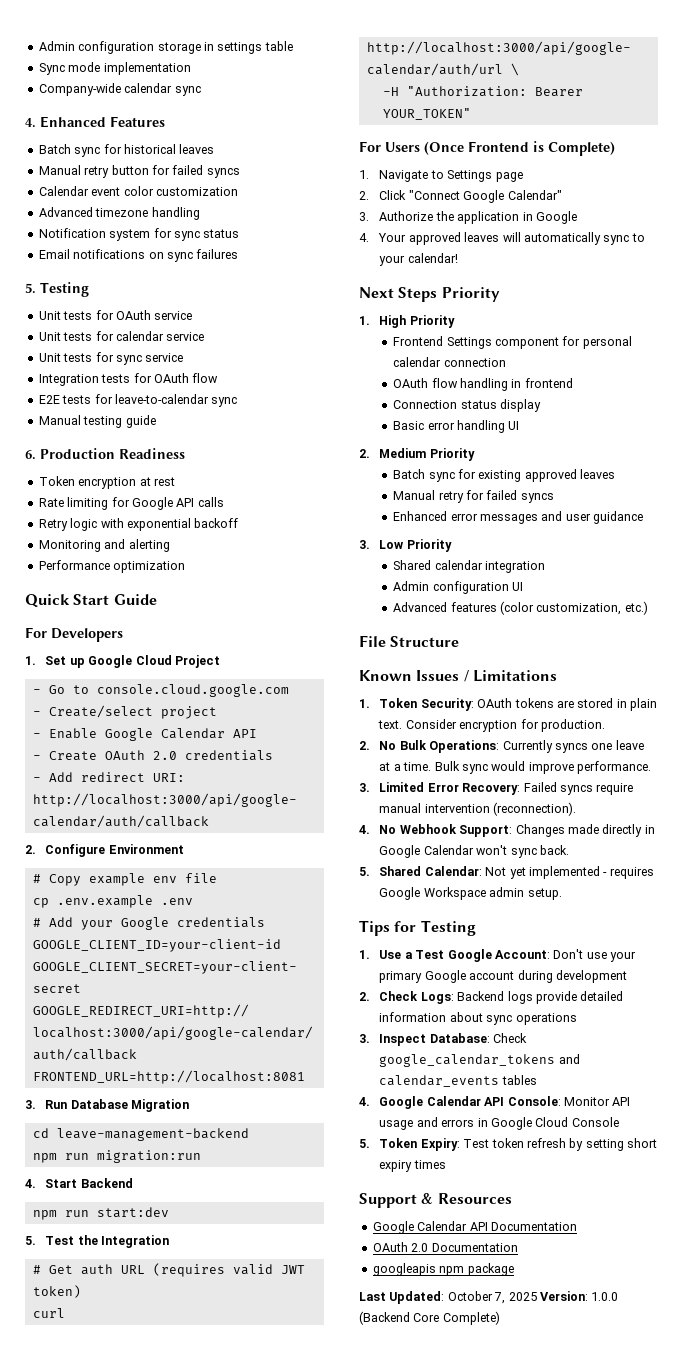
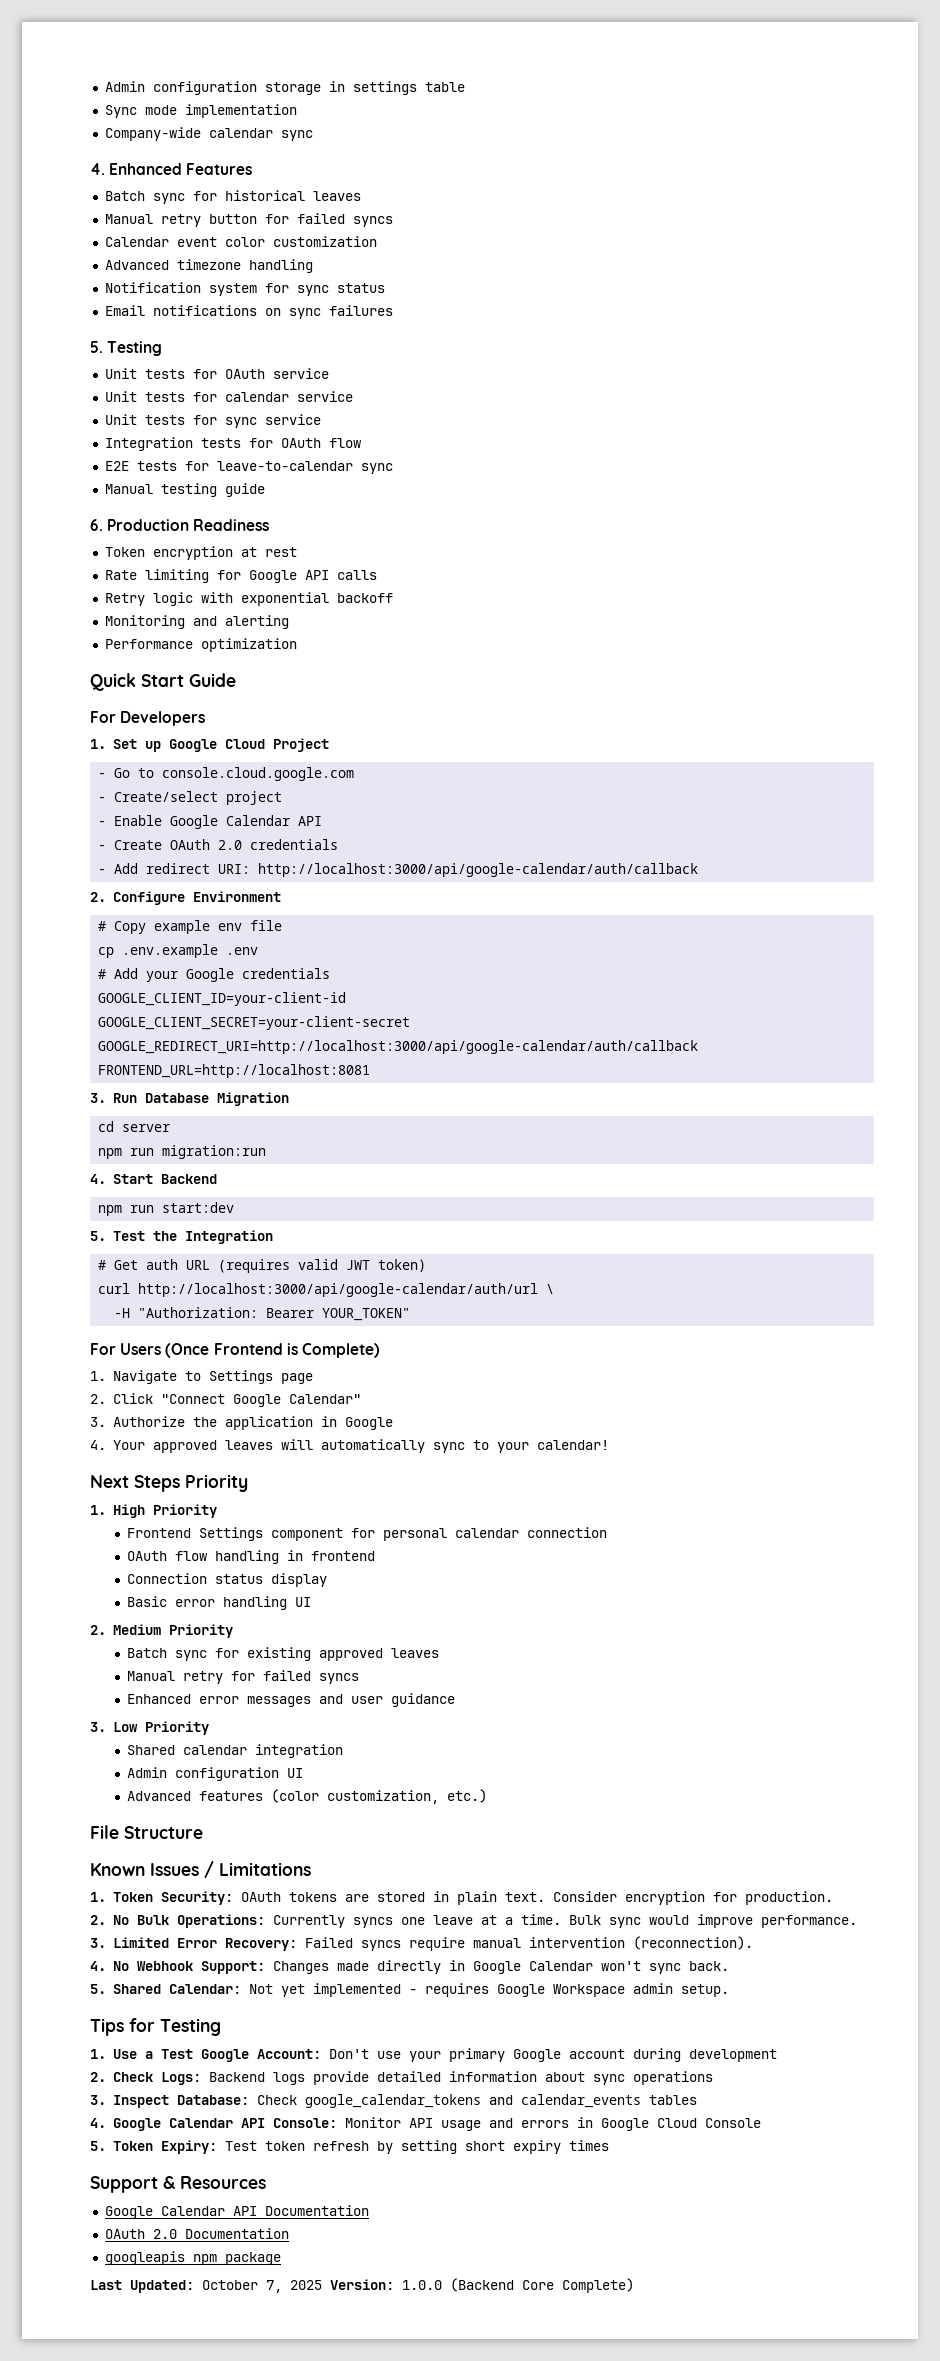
- cd leave-management-backend
+ cd server

